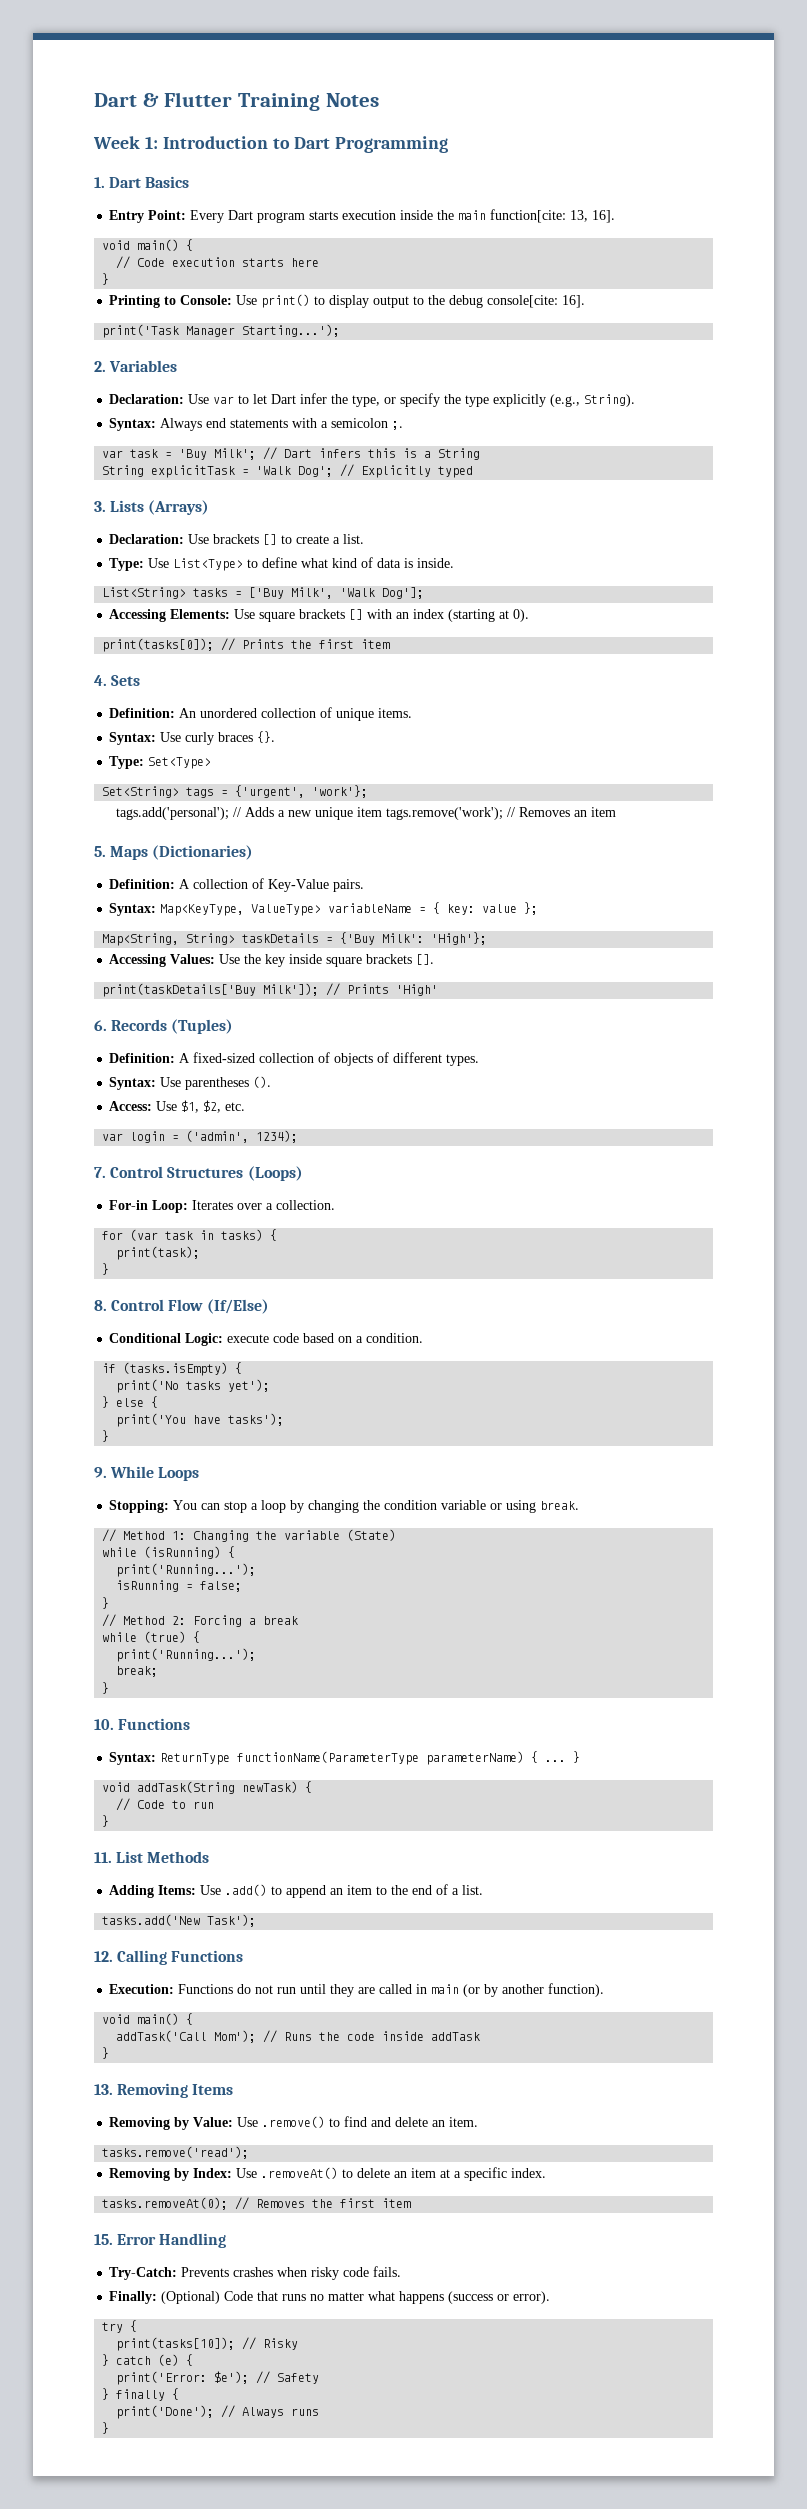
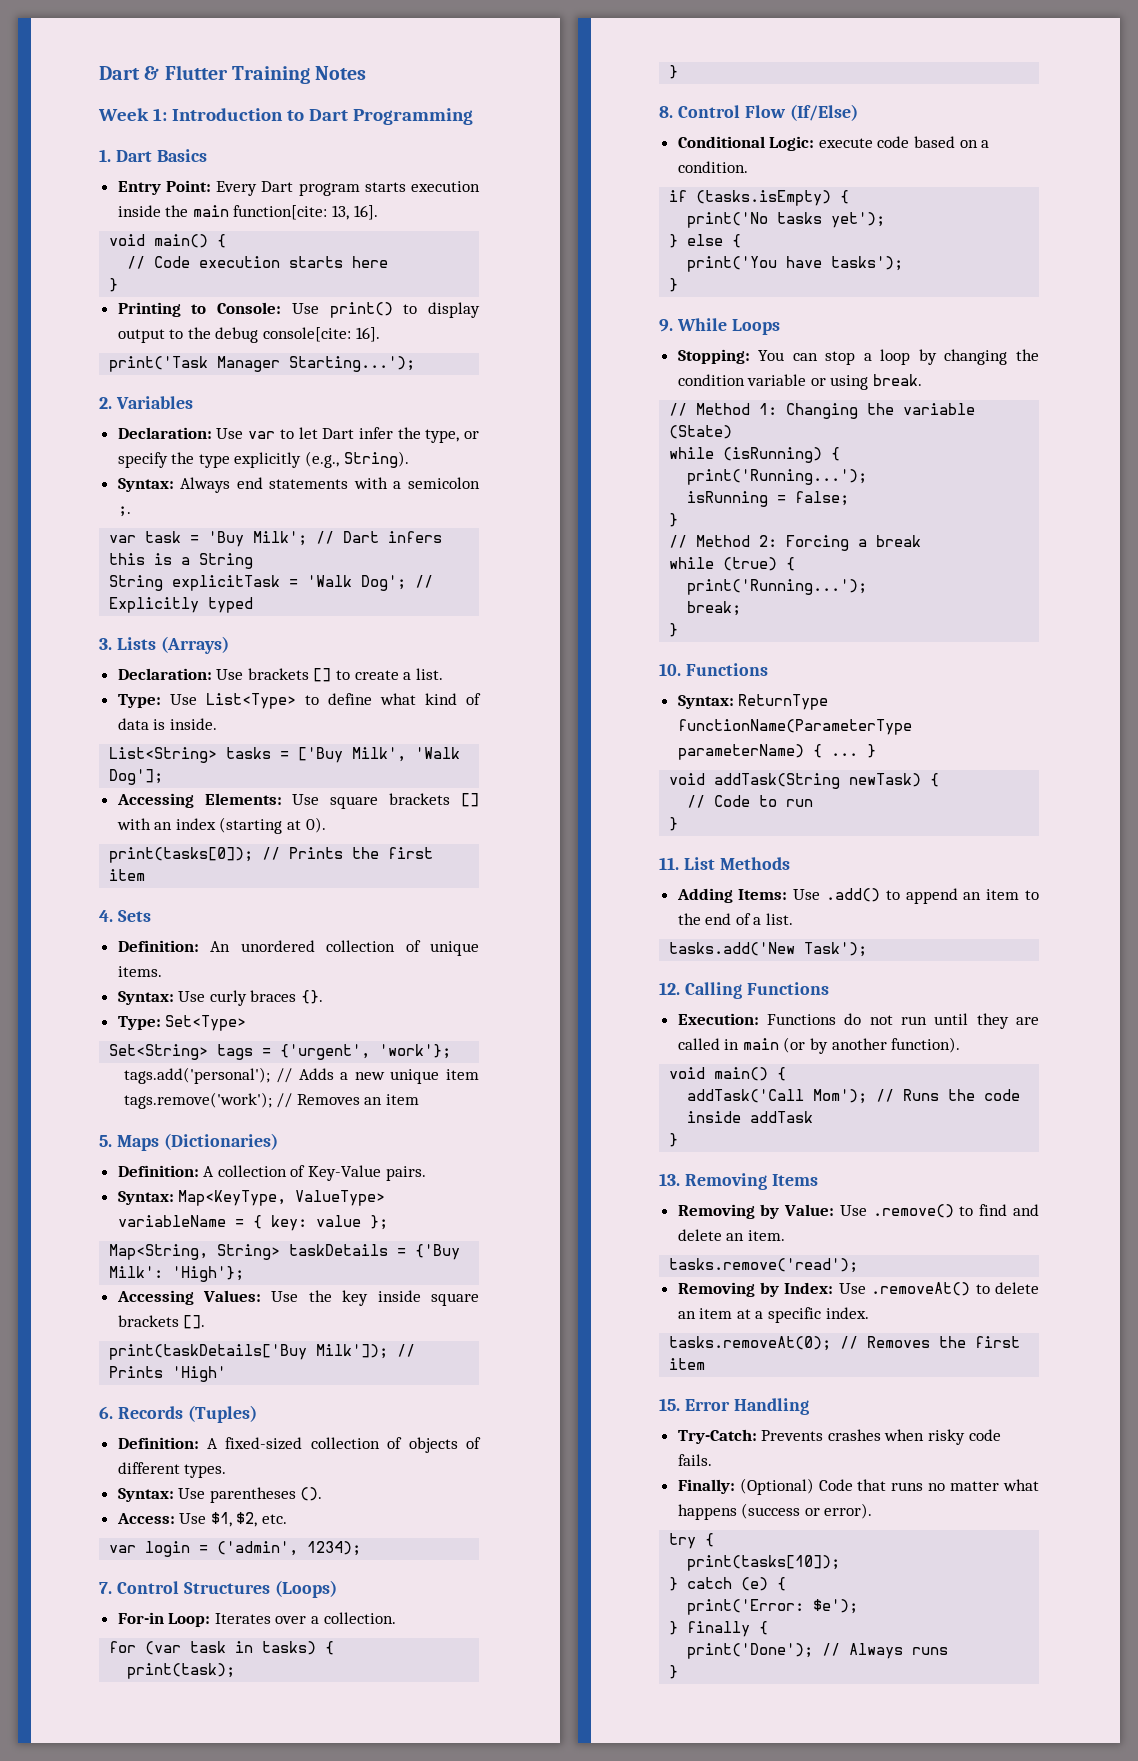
- print(tasks[10]); // Risky
+ print(tasks[10]);
- print('Error: $e'); // Safety
+ print('Error: $e');

